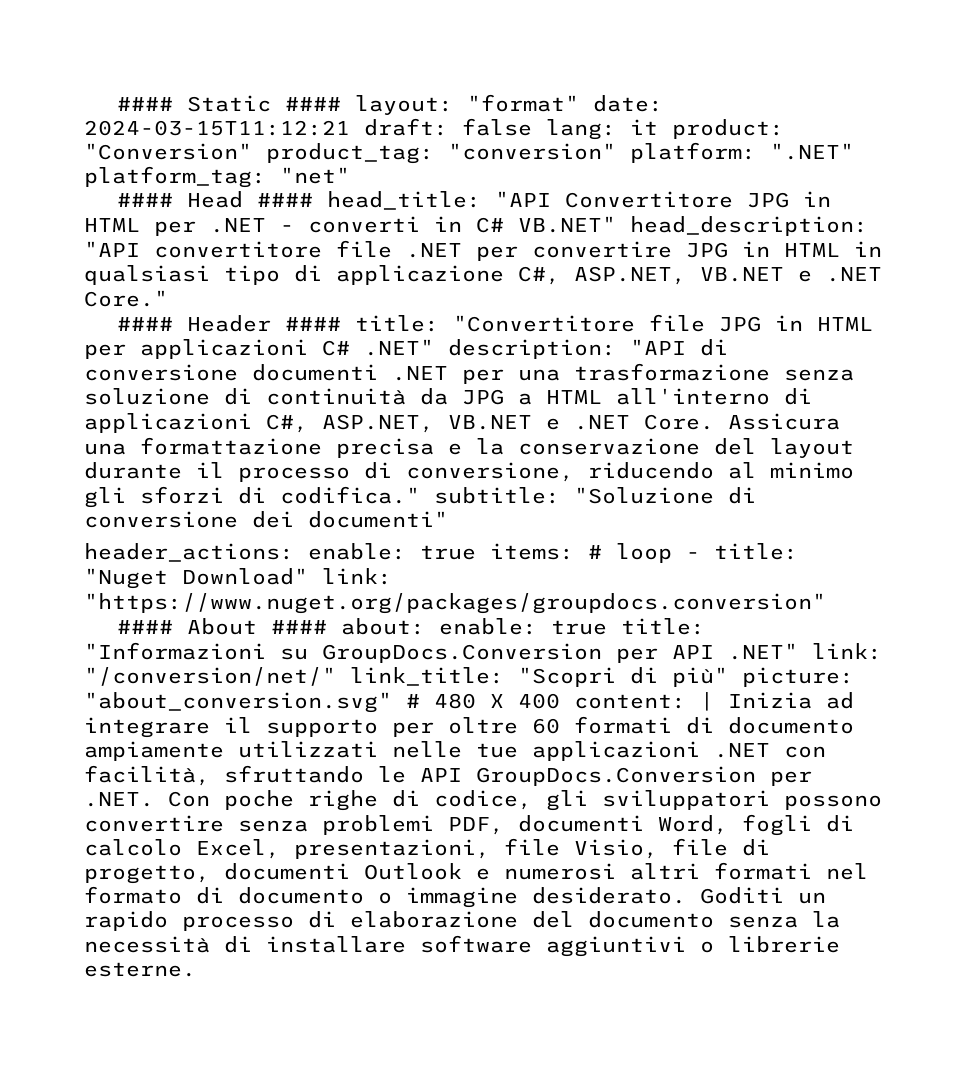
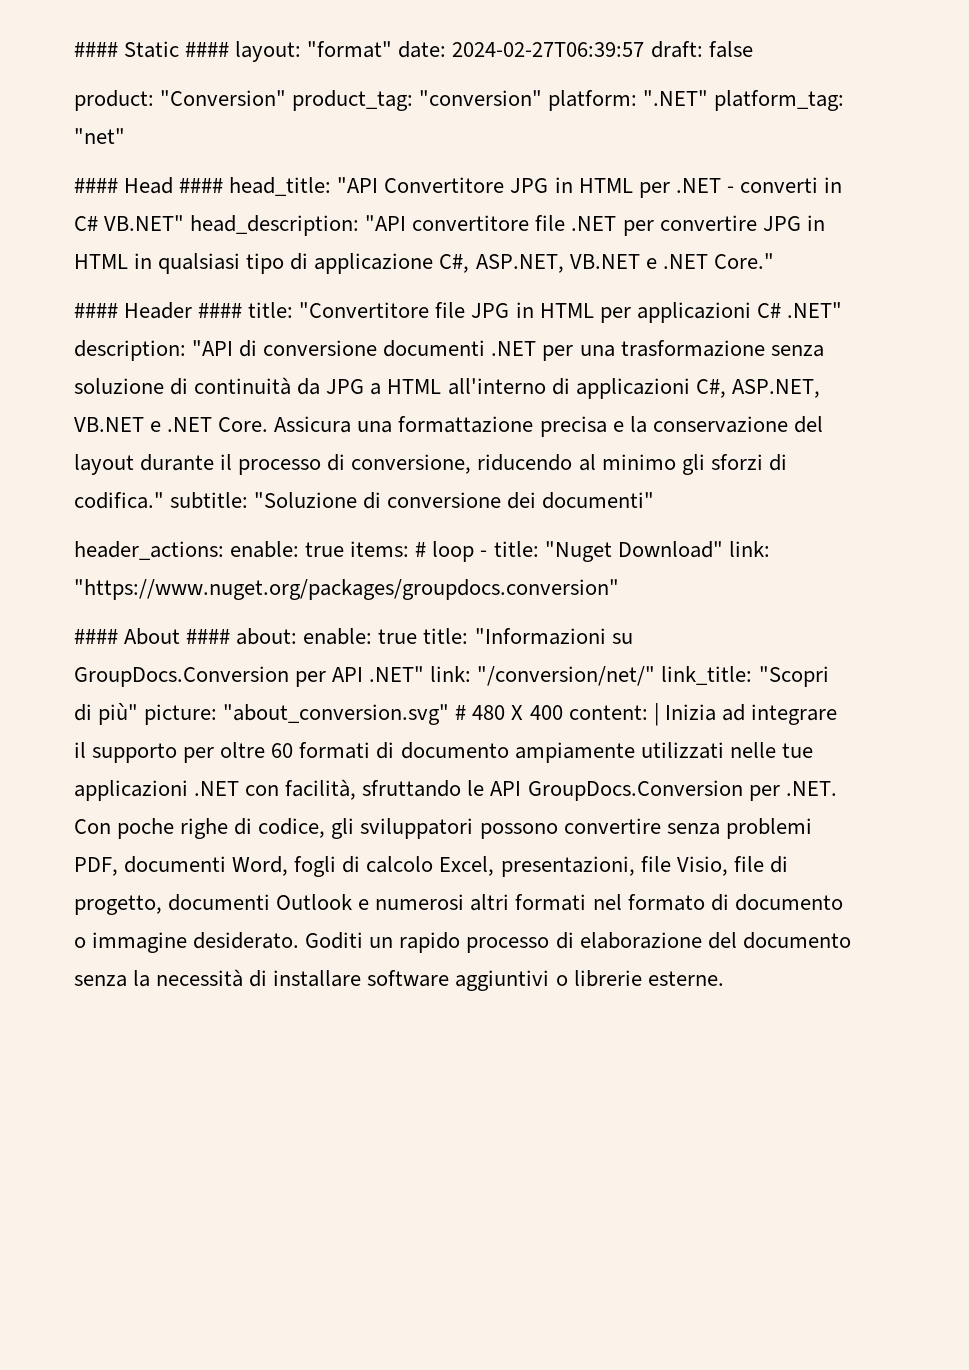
- #### Static #### layout: "format" date: 2024-03-15T11:12:21 draft: false lang: it product: "Conversion" product_tag: "conversion" platform: ".NET" platform_tag: "net"
+ #### Static #### layout: "format" date: 2024-02-27T06:39:57 draft: false
+ product: "Conversion" product_tag: "conversion" platform: ".NET" platform_tag: "net"

